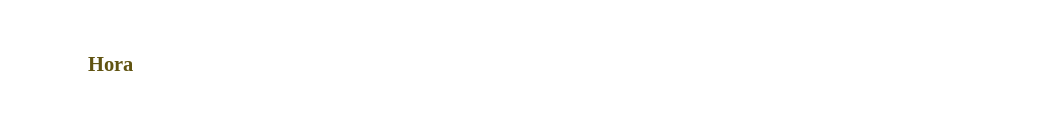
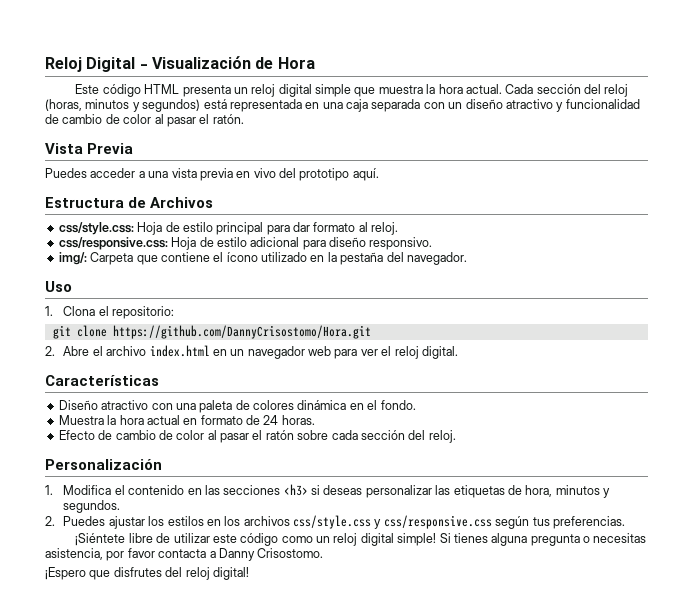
- Hora
+ Reloj Digital - Visualización de Hora
+ Este código HTML presenta un reloj digital simple que muestra la hora actual. Cada sección del reloj (horas, minutos y segundos) está representada en una caja separada con un diseño atractivo y funcionalidad de cambio de color al pasar el ratón.
+ Vista Previa
+ Puedes acceder a una vista previa en vivo del prototipo aquí.
+ Estructura de Archivos
+ css/style.css: Hoja de estilo principal para dar formato al reloj.
+ css/responsive.css: Hoja de estilo adicional para diseño responsivo.
+ img/: Carpeta que contiene el ícono utilizado en la pestaña del navegador.
+ Uso
+ 1. Clona el repositorio:
+ git clone https://github.com/DannyCrisostomo/Hora.git
+ 2. Abre el archivo index.html en un navegador web para ver el reloj digital.
+ Características
+ Diseño atractivo con una paleta de colores dinámica en el fondo.
+ Muestra la hora actual en formato de 24 horas.
+ Efecto de cambio de color al pasar el ratón sobre cada sección del reloj.
+ Personalización
+ 1. Modifica el contenido en las secciones <h3> si deseas personalizar las etiquetas de hora, minutos y segundos.
+ 2. Puedes ajustar los estilos en los archivos css/style.css y css/responsive.css según tus preferencias.
+ ¡Siéntete libre de utilizar este código como un reloj digital simple! Si tienes alguna pregunta o necesitas asistencia, por favor contacta a Danny Crisostomo.
+ ¡Espero que disfrutes del reloj digital!

